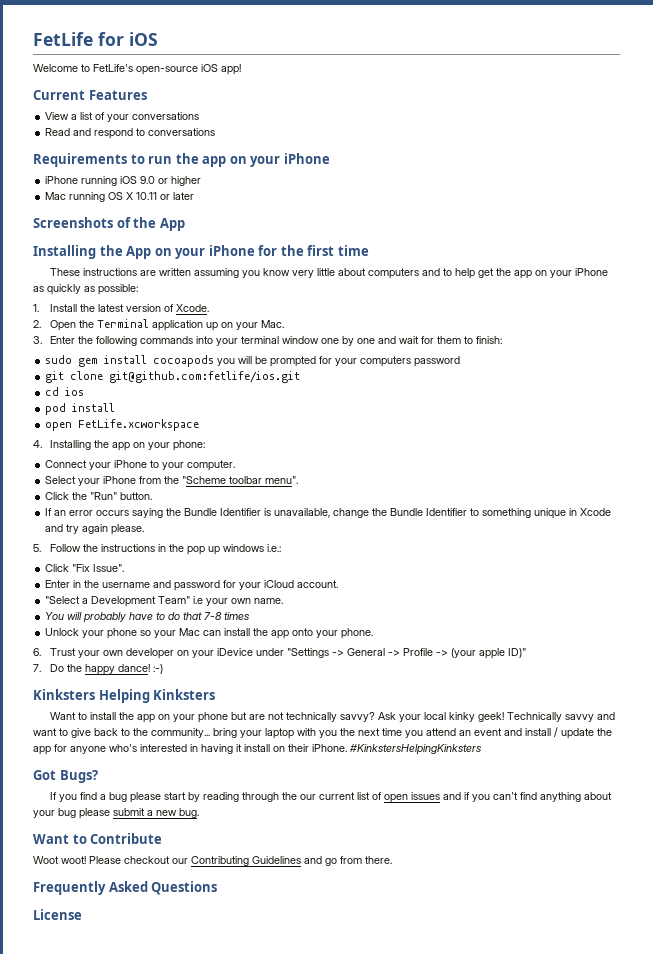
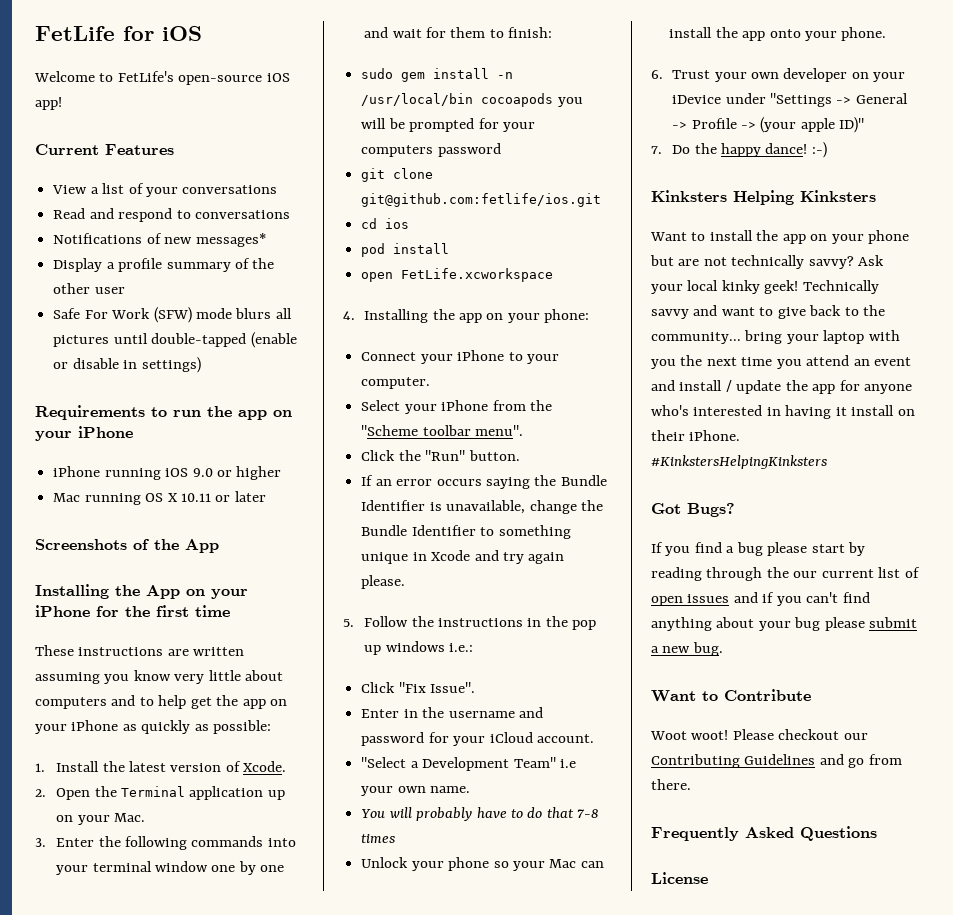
+ Notifications of new messages*
+ Display a profile summary of the other user
+ Safe For Work (SFW) mode blurs all pictures until double-tapped (enable or disable in settings)
- sudo gem install cocoapods you will be prompted for your computers password
+ sudo gem install -n /usr/local/bin cocoapods you will be prompted for your computers password

